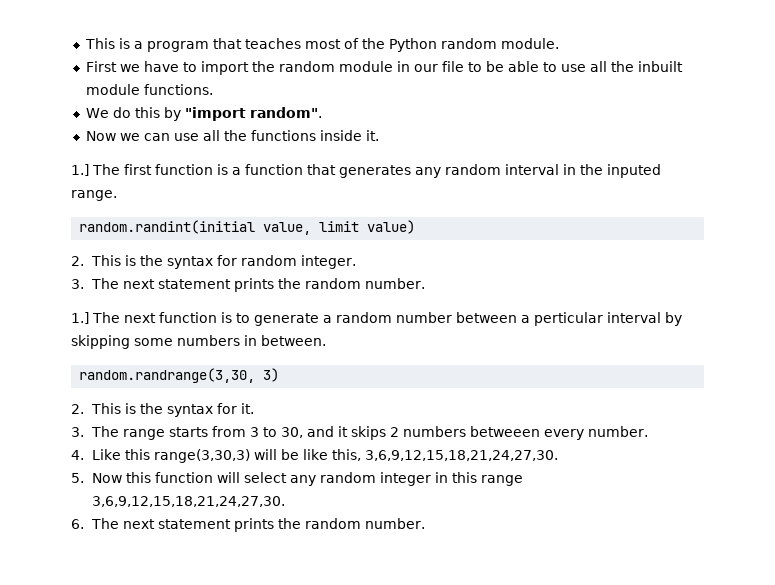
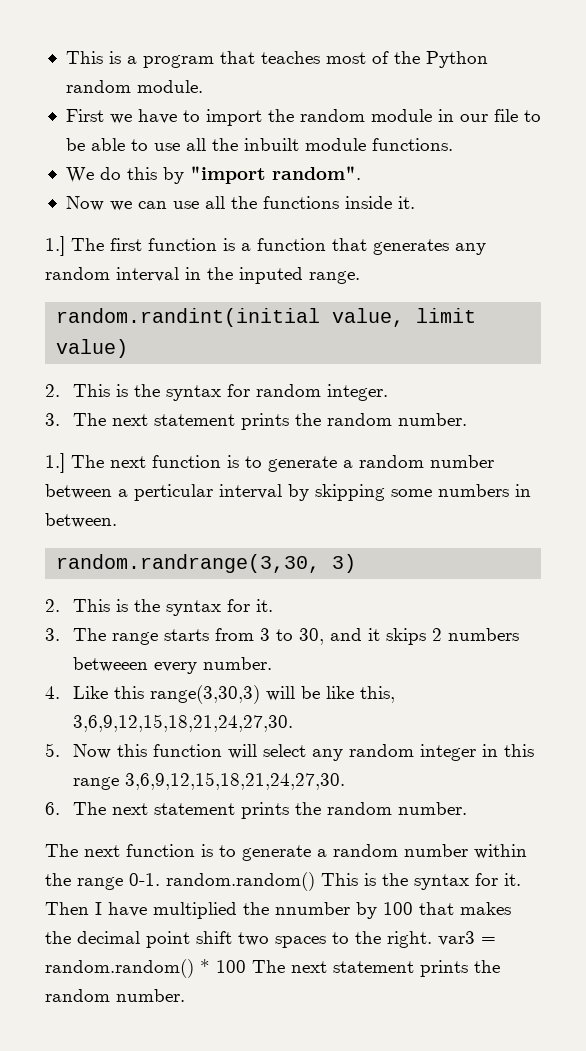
+ The next function is to generate a random number within the range 0-1. random.random() This is the syntax for it. Then I have multiplied the nnumber by 100 that makes the decimal point shift two spaces to the right. var3 = random.random() * 100 The next statement prints the random number.

